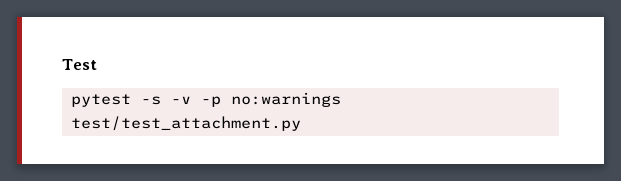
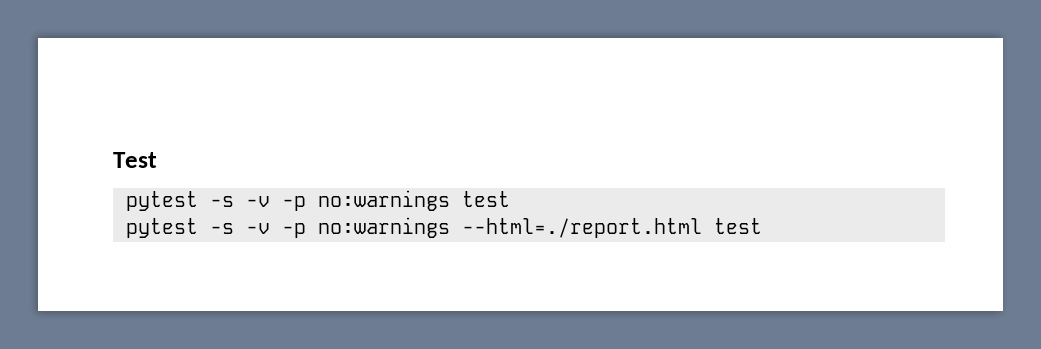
- pytest -s -v -p no:warnings test/test_attachment.py
+ pytest -s -v -p no:warnings test
+ pytest -s -v -p no:warnings --html=./report.html test

